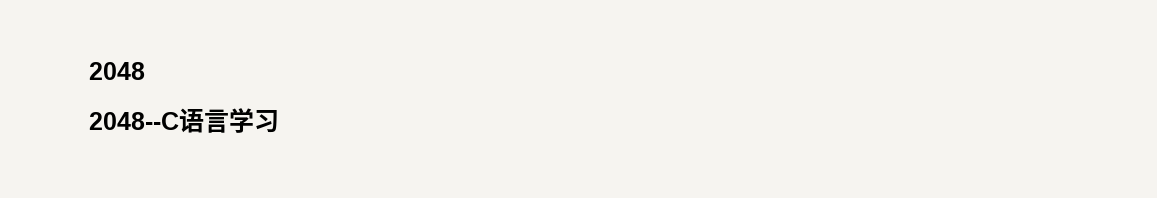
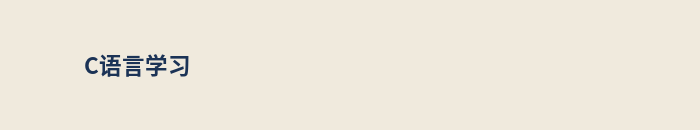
- 2048
- 2048--C语言学习
+ C语言学习

